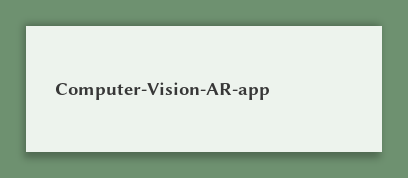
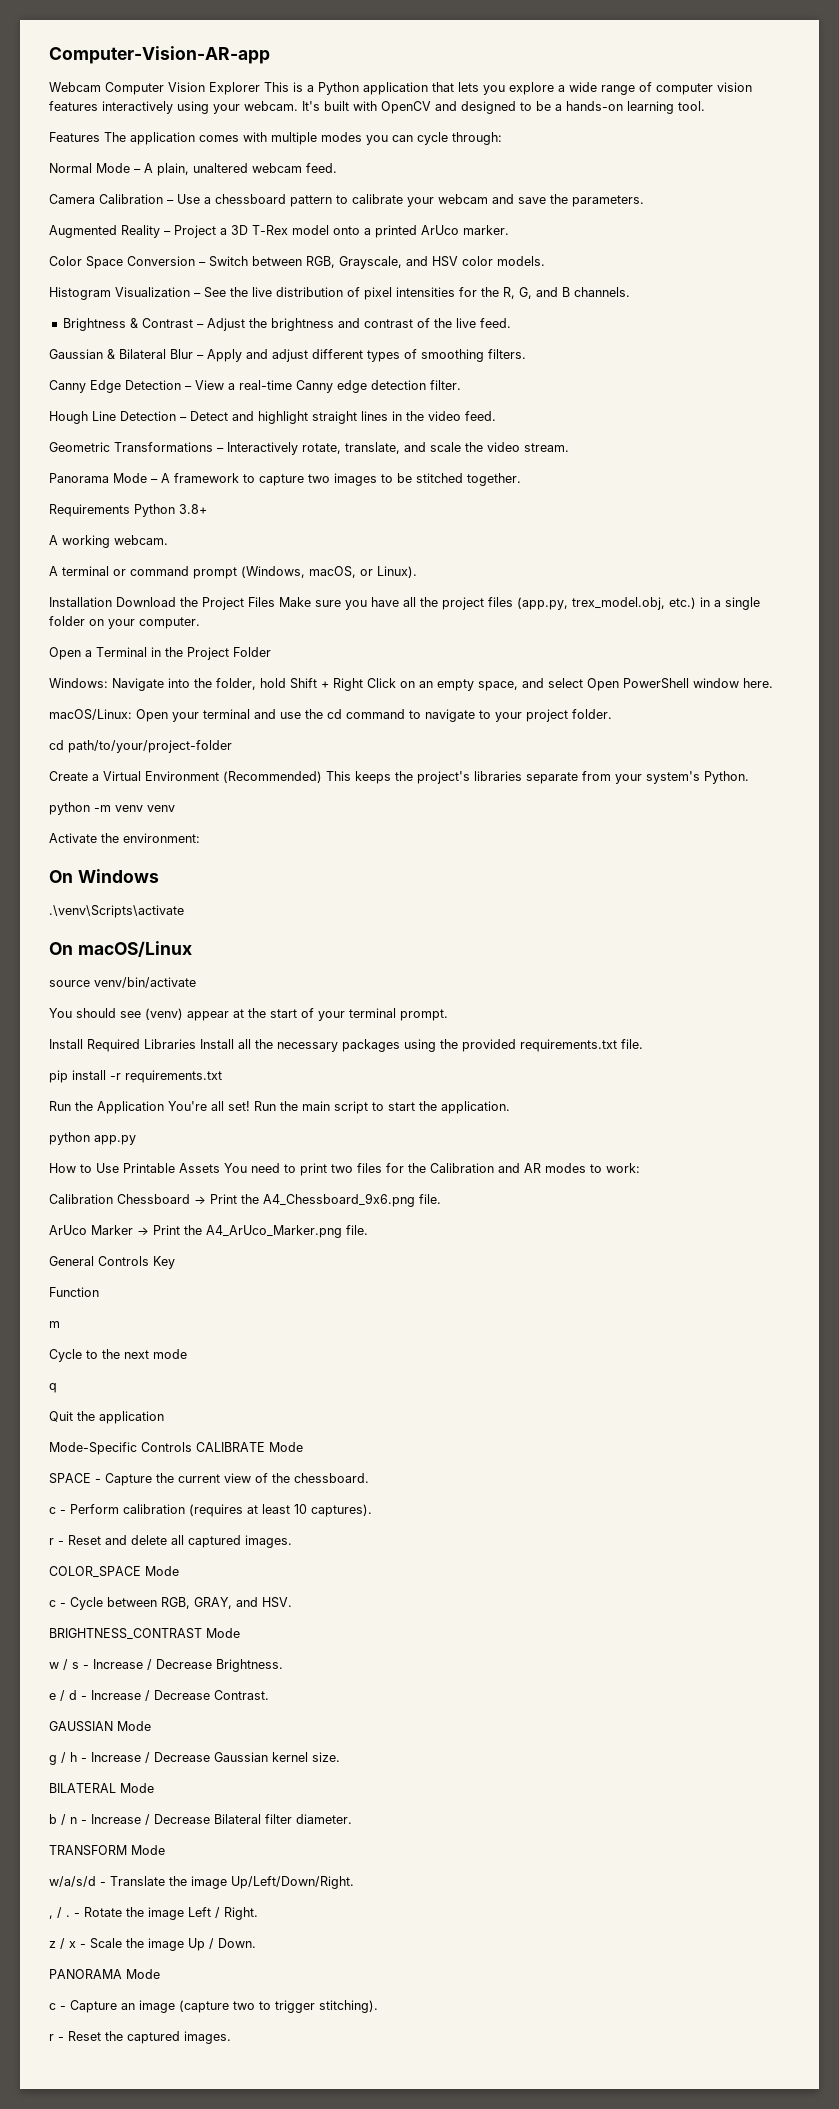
+ Webcam Computer Vision Explorer This is a Python application that lets you explore a wide range of computer vision features interactively using your webcam. It's built with OpenCV and designed to be a hands-on learning tool.
+ Features The application comes with multiple modes you can cycle through:
+ Normal Mode – A plain, unaltered webcam feed.
+ Camera Calibration – Use a chessboard pattern to calibrate your webcam and save the parameters.
+ Augmented Reality – Project a 3D T-Rex model onto a printed ArUco marker.
+ Color Space Conversion – Switch between RGB, Grayscale, and HSV color models.
+ Histogram Visualization – See the live distribution of pixel intensities for the R, G, and B channels.
+ Brightness & Contrast – Adjust the brightness and contrast of the live feed.
+ Gaussian & Bilateral Blur – Apply and adjust different types of smoothing filters.
+ Canny Edge Detection – View a real-time Canny edge detection filter.
+ Hough Line Detection – Detect and highlight straight lines in the video feed.
+ Geometric Transformations – Interactively rotate, translate, and scale the video stream.
+ Panorama Mode – A framework to capture two images to be stitched together.
+ Requirements Python 3.8+
+ A working webcam.
+ A terminal or command prompt (Windows, macOS, or Linux).
+ Installation Download the Project Files Make sure you have all the project files (app.py, trex_model.obj, etc.) in a single folder on your computer.
+ Open a Terminal in the Project Folder
+ Windows: Navigate into the folder, hold Shift + Right Click on an empty space, and select Open PowerShell window here.
+ macOS/Linux: Open your terminal and use the cd command to navigate to your project folder.
+ cd path/to/your/project-folder
+ Create a Virtual Environment (Recommended) This keeps the project's libraries separate from your system's Python.
+ python -m venv venv
+ Activate the environment:
+ On Windows
+ .\venv\Scripts\activate
+ On macOS/Linux
+ source venv/bin/activate
+ You should see (venv) appear at the start of your terminal prompt.
+ Install Required Libraries Install all the necessary packages using the provided requirements.txt file.
+ pip install -r requirements.txt
+ Run the Application You're all set! Run the main script to start the application.
+ python app.py
+ How to Use Printable Assets You need to print two files for the Calibration and AR modes to work:
+ Calibration Chessboard → Print the A4_Chessboard_9x6.png file.
+ ArUco Marker → Print the A4_ArUco_Marker.png file.
+ General Controls Key
+ Function
+ m
+ Cycle to the next mode
+ q
+ Quit the application
+ Mode-Specific Controls CALIBRATE Mode
+ SPACE - Capture the current view of the chessboard.
+ c - Perform calibration (requires at least 10 captures).
+ r - Reset and delete all captured images.
+ COLOR_SPACE Mode
+ c - Cycle between RGB, GRAY, and HSV.
+ BRIGHTNESS_CONTRAST Mode
+ w / s - Increase / Decrease Brightness.
+ e / d - Increase / Decrease Contrast.
+ GAUSSIAN Mode
+ g / h - Increase / Decrease Gaussian kernel size.
+ BILATERAL Mode
+ b / n - Increase / Decrease Bilateral filter diameter.
+ TRANSFORM Mode
+ w/a/s/d - Translate the image Up/Left/Down/Right.
+ , / . - Rotate the image Left / Right.
+ z / x - Scale the image Up / Down.
+ PANORAMA Mode
+ c - Capture an image (capture two to trigger stitching).
+ r - Reset the captured images.

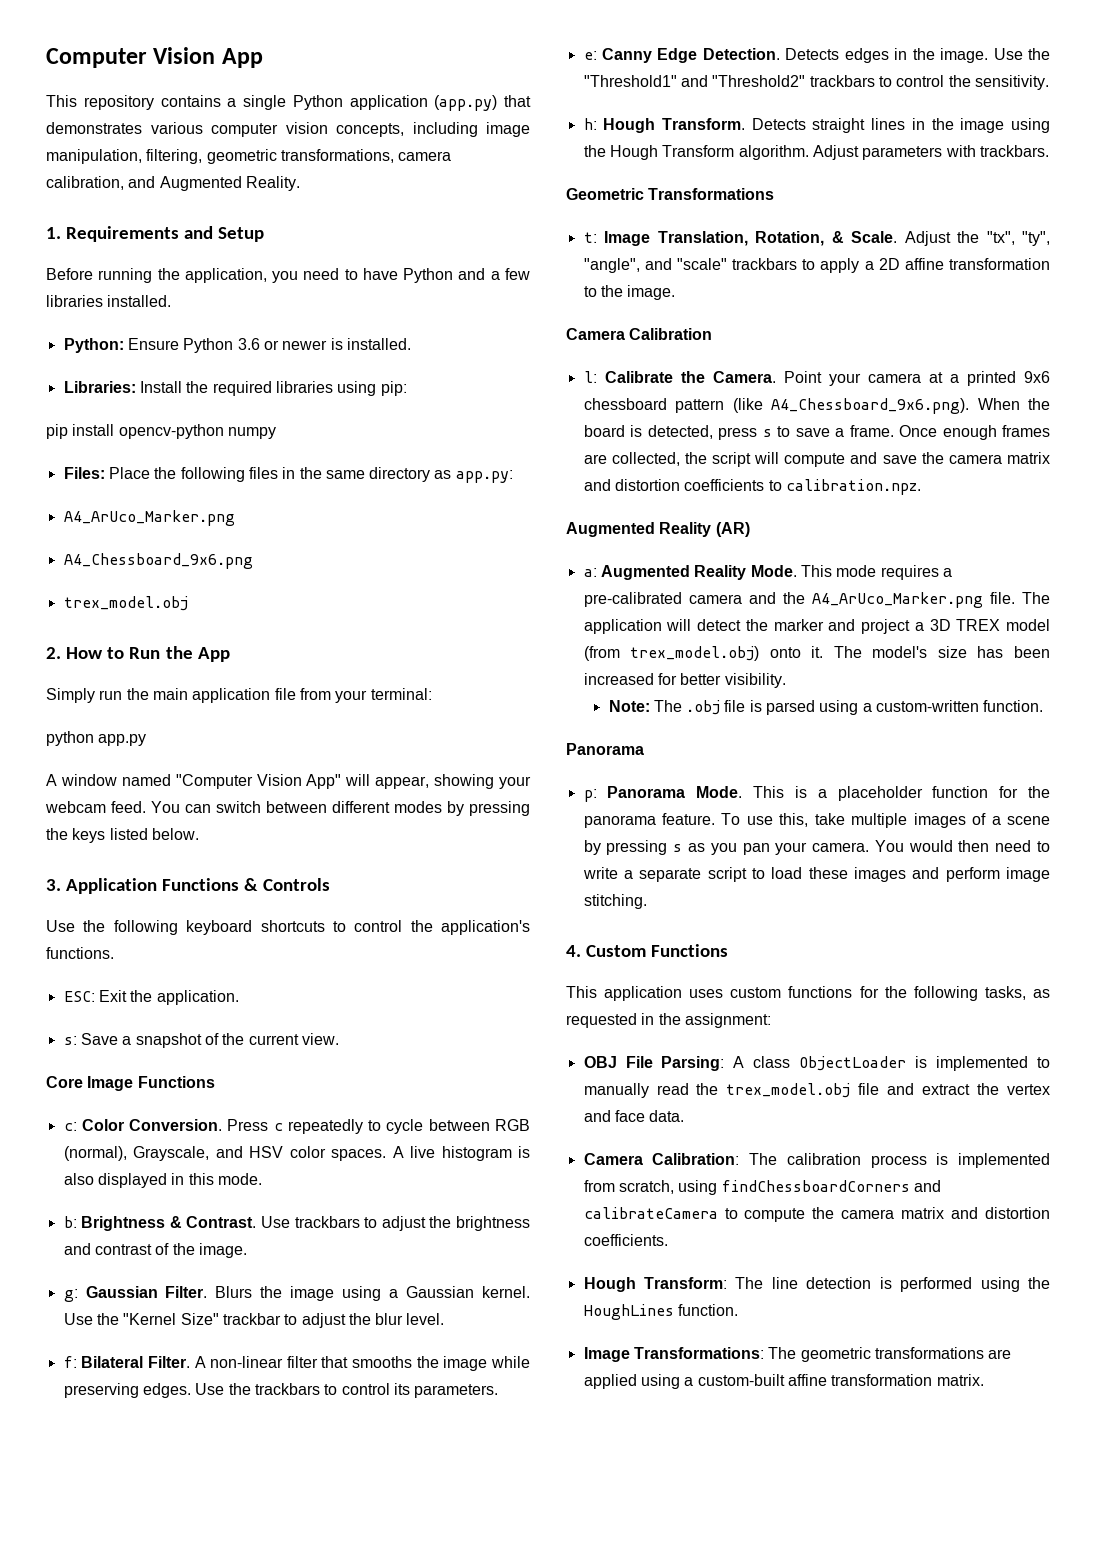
- Computer-Vision-AR-app
- Webcam Computer Vision Explorer This is a Python application that lets you explore a wide range of computer vision features interactively using your webcam. It's built with OpenCV and designed to be a hands-on learning tool.
- Features The application comes with multiple modes you can cycle through:
- Normal Mode – A plain, unaltered webcam feed.
- Camera Calibration – Use a chessboard pattern to calibrate your webcam and save the parameters.
- Augmented Reality – Project a 3D T-Rex model onto a printed ArUco marker.
- Color Space Conversion – Switch between RGB, Grayscale, and HSV color models.
- Histogram Visualization – See the live distribution of pixel intensities for the R, G, and B channels.
- Brightness & Contrast – Adjust the brightness and contrast of the live feed.
- Gaussian & Bilateral Blur – Apply and adjust different types of smoothing filters.
- Canny Edge Detection – View a real-time Canny edge detection filter.
- Hough Line Detection – Detect and highlight straight lines in the video feed.
- Geometric Transformations – Interactively rotate, translate, and scale the video stream.
- Panorama Mode – A framework to capture two images to be stitched together.
- Requirements Python 3.8+
- A working webcam.
- A terminal or command prompt (Windows, macOS, or Linux).
- Installation Download the Project Files Make sure you have all the project files (app.py, trex_model.obj, etc.) in a single folder on your computer.
- Open a Terminal in the Project Folder
- Windows: Navigate into the folder, hold Shift + Right Click on an empty space, and select Open PowerShell window here.
- macOS/Linux: Open your terminal and use the cd command to navigate to your project folder.
- cd path/to/your/project-folder
- Create a Virtual Environment (Recommended) This keeps the project's libraries separate from your system's Python.
- python -m venv venv
- Activate the environment:
- On Windows
- .\venv\Scripts\activate
- On macOS/Linux
- source venv/bin/activate
- You should see (venv) appear at the start of your terminal prompt.
- Install Required Libraries Install all the necessary packages using the provided requirements.txt file.
- pip install -r requirements.txt
- Run the Application You're all set! Run the main script to start the application.
+ Computer Vision App
+ This repository contains a single Python application (app.py) that demonstrates various computer vision concepts, including image manipulation, filtering, geometric transformations, camera calibration, and Augmented Reality.
+ 1. Requirements and Setup
+ Before running the application, you need to have Python and a few libraries installed.
+ Python: Ensure Python 3.6 or newer is installed.
+ Libraries: Install the required libraries using pip:
+ pip install opencv-python numpy
+ Files: Place the following files in the same directory as app.py:
+ A4_ArUco_Marker.png
+ A4_Chessboard_9x6.png
+ trex_model.obj
+ 2. How to Run the App
+ Simply run the main application file from your terminal:
  python app.py
- How to Use Printable Assets You need to print two files for the Calibration and AR modes to work:
- Calibration Chessboard → Print the A4_Chessboard_9x6.png file.
- ArUco Marker → Print the A4_ArUco_Marker.png file.
- General Controls Key
- Function
- m
- Cycle to the next mode
- q
- Quit the application
- Mode-Specific Controls CALIBRATE Mode
- SPACE - Capture the current view of the chessboard.
- c - Perform calibration (requires at least 10 captures).
- r - Reset and delete all captured images.
- COLOR_SPACE Mode
- c - Cycle between RGB, GRAY, and HSV.
- BRIGHTNESS_CONTRAST Mode
- w / s - Increase / Decrease Brightness.
- e / d - Increase / Decrease Contrast.
- GAUSSIAN Mode
- g / h - Increase / Decrease Gaussian kernel size.
- BILATERAL Mode
- b / n - Increase / Decrease Bilateral filter diameter.
- TRANSFORM Mode
- w/a/s/d - Translate the image Up/Left/Down/Right.
- , / . - Rotate the image Left / Right.
- z / x - Scale the image Up / Down.
- PANORAMA Mode
- c - Capture an image (capture two to trigger stitching).
- r - Reset the captured images.
+ A window named "Computer Vision App" will appear, showing your webcam feed. You can switch between different modes by pressing the keys listed below.
+ 3. Application Functions & Controls
+ Use the following keyboard shortcuts to control the application's functions.
+ ESC: Exit the application.
+ s: Save a snapshot of the current view.
+ Core Image Functions
+ c: Color Conversion. Press c repeatedly to cycle between RGB (normal), Grayscale, and HSV color spaces. A live histogram is also displayed in this mode.
+ b: Brightness & Contrast. Use trackbars to adjust the brightness and contrast of the image.
+ g: Gaussian Filter. Blurs the image using a Gaussian kernel. Use the "Kernel Size" trackbar to adjust the blur level.
+ f: Bilateral Filter. A non-linear filter that smooths the image while preserving edges. Use the trackbars to control its parameters.
+ e: Canny Edge Detection. Detects edges in the image. Use the "Threshold1" and "Threshold2" trackbars to control the sensitivity.
+ h: Hough Transform. Detects straight lines in the image using the Hough Transform algorithm. Adjust parameters with trackbars.
+ Geometric Transformations
+ t: Image Translation, Rotation, & Scale. Adjust the "tx", "ty", "angle", and "scale" trackbars to apply a 2D affine transformation to the image.
+ Camera Calibration
+ l: Calibrate the Camera. Point your camera at a printed 9x6 chessboard pattern (like A4_Chessboard_9x6.png). When the board is detected, press s to save a frame. Once enough frames are collected, the script will compute and save the camera matrix and distortion coefficients to calibration.npz.
+ Augmented Reality (AR)
+ a: Augmented Reality Mode. This mode requires a pre-calibrated camera and the A4_ArUco_Marker.png file. The application will detect the marker and project a 3D TREX model (from trex_model.obj) onto it. The model's size has been increased for better visibility.
+ Note: The .obj file is parsed using a custom-written function.
+ Panorama
+ p: Panorama Mode. This is a placeholder function for the panorama feature. To use this, take multiple images of a scene by pressing s as you pan your camera. You would then need to write a separate script to load these images and perform image stitching.
+ 4. Custom Functions
+ This application uses custom functions for the following tasks, as requested in the assignment:
+ OBJ File Parsing: A class ObjectLoader is implemented to manually read the trex_model.obj file and extract the vertex and face data.
+ Camera Calibration: The calibration process is implemented from scratch, using findChessboardCorners and calibrateCamera to compute the camera matrix and distortion coefficients.
+ Hough Transform: The line detection is performed using the HoughLines function.
+ Image Transformations: The geometric transformations are applied using a custom-built affine transformation matrix.

